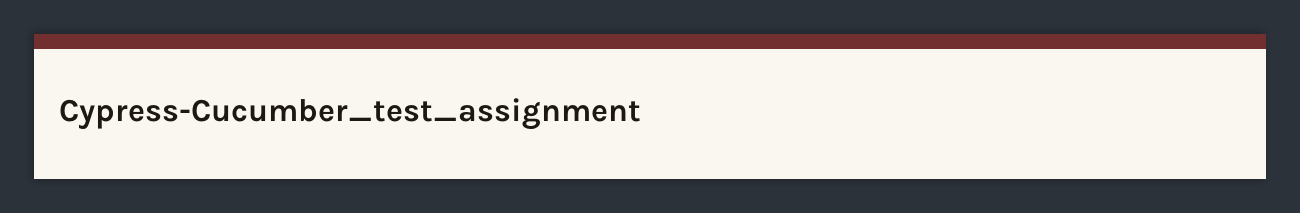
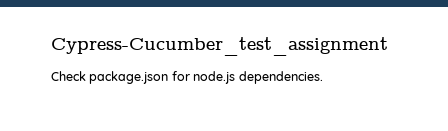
+ Check package.json for node.js dependencies.

